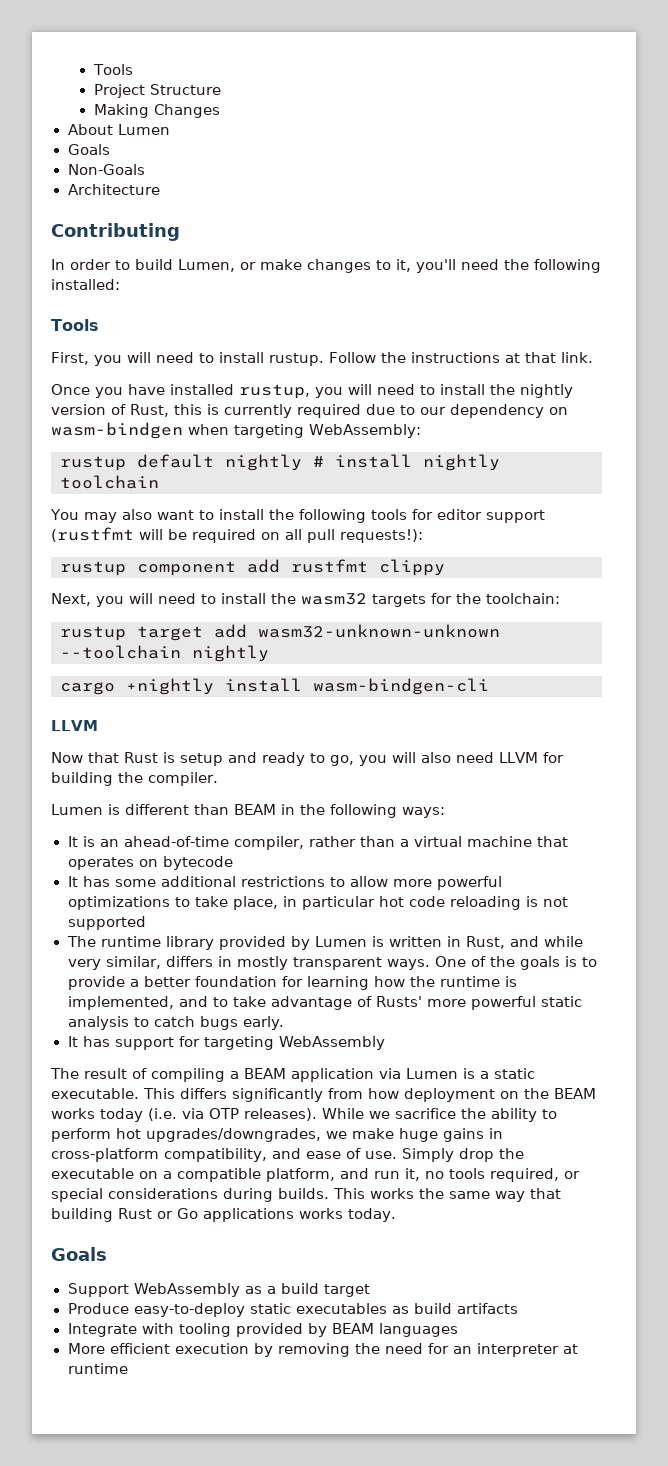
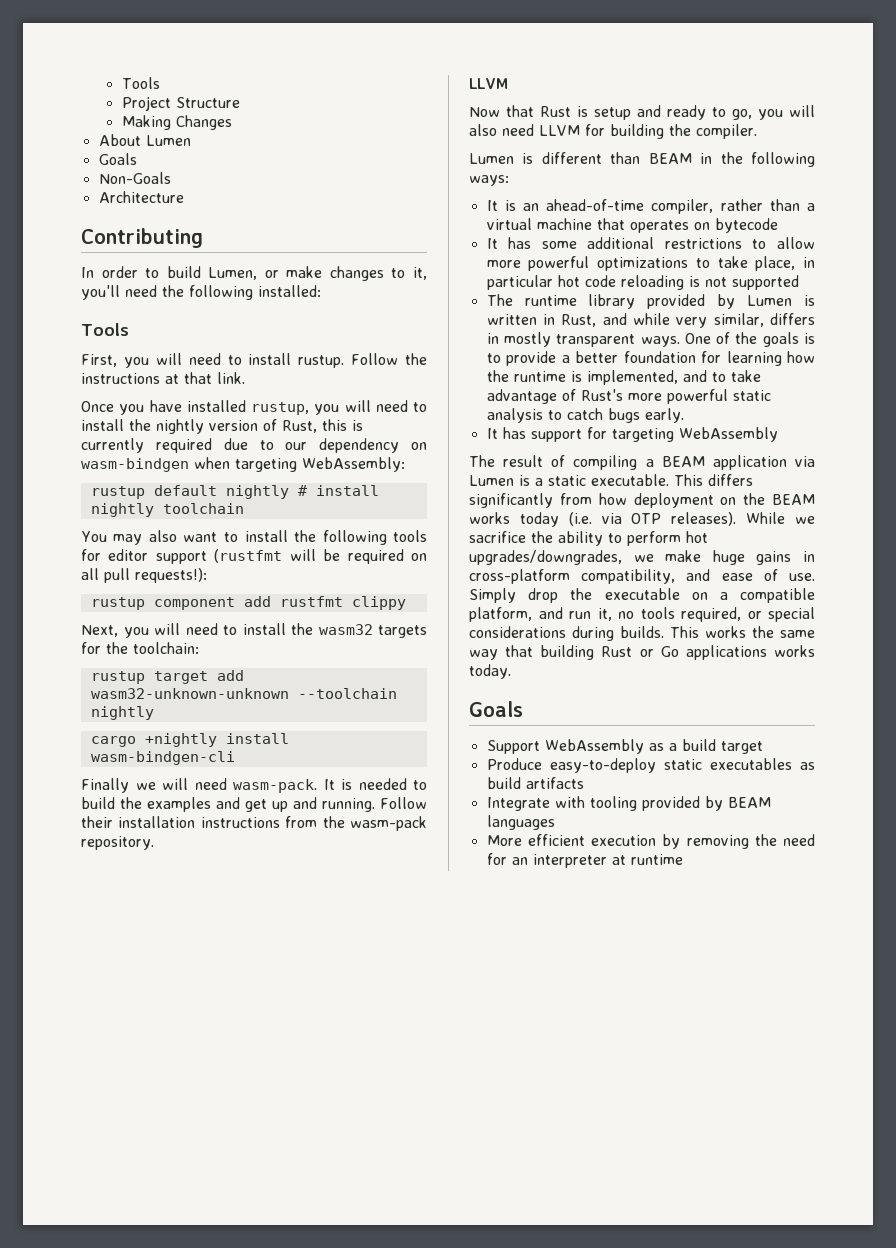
+ Finally we will need wasm-pack. It is needed to build the examples and get up and running. Follow their installation instructions from the wasm-pack repository.
- One of the goals is to provide a better foundation for learning how the runtime is implemented, and to take advantage of Rusts' more powerful static analysis to catch bugs early.
+ One of the goals is to provide a better foundation for learning how the runtime is implemented, and to take advantage of Rust's more powerful static analysis to catch bugs early.

